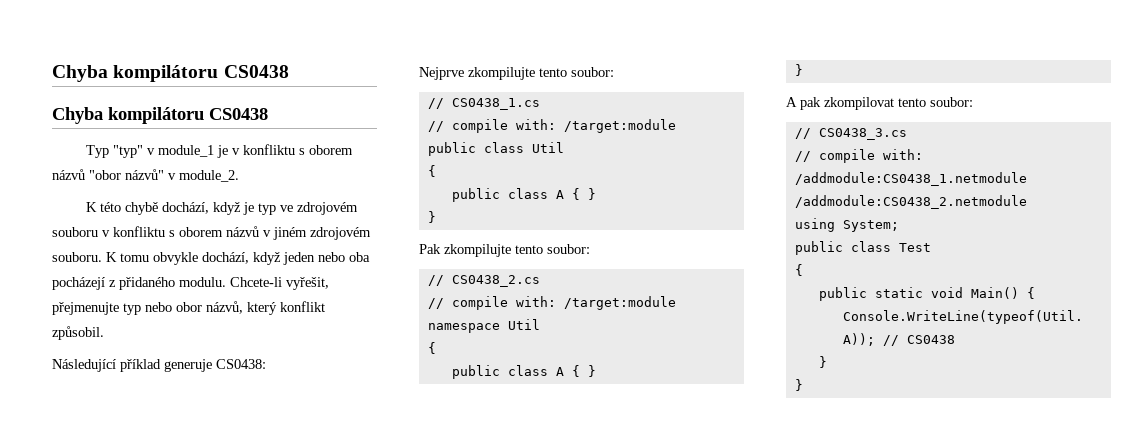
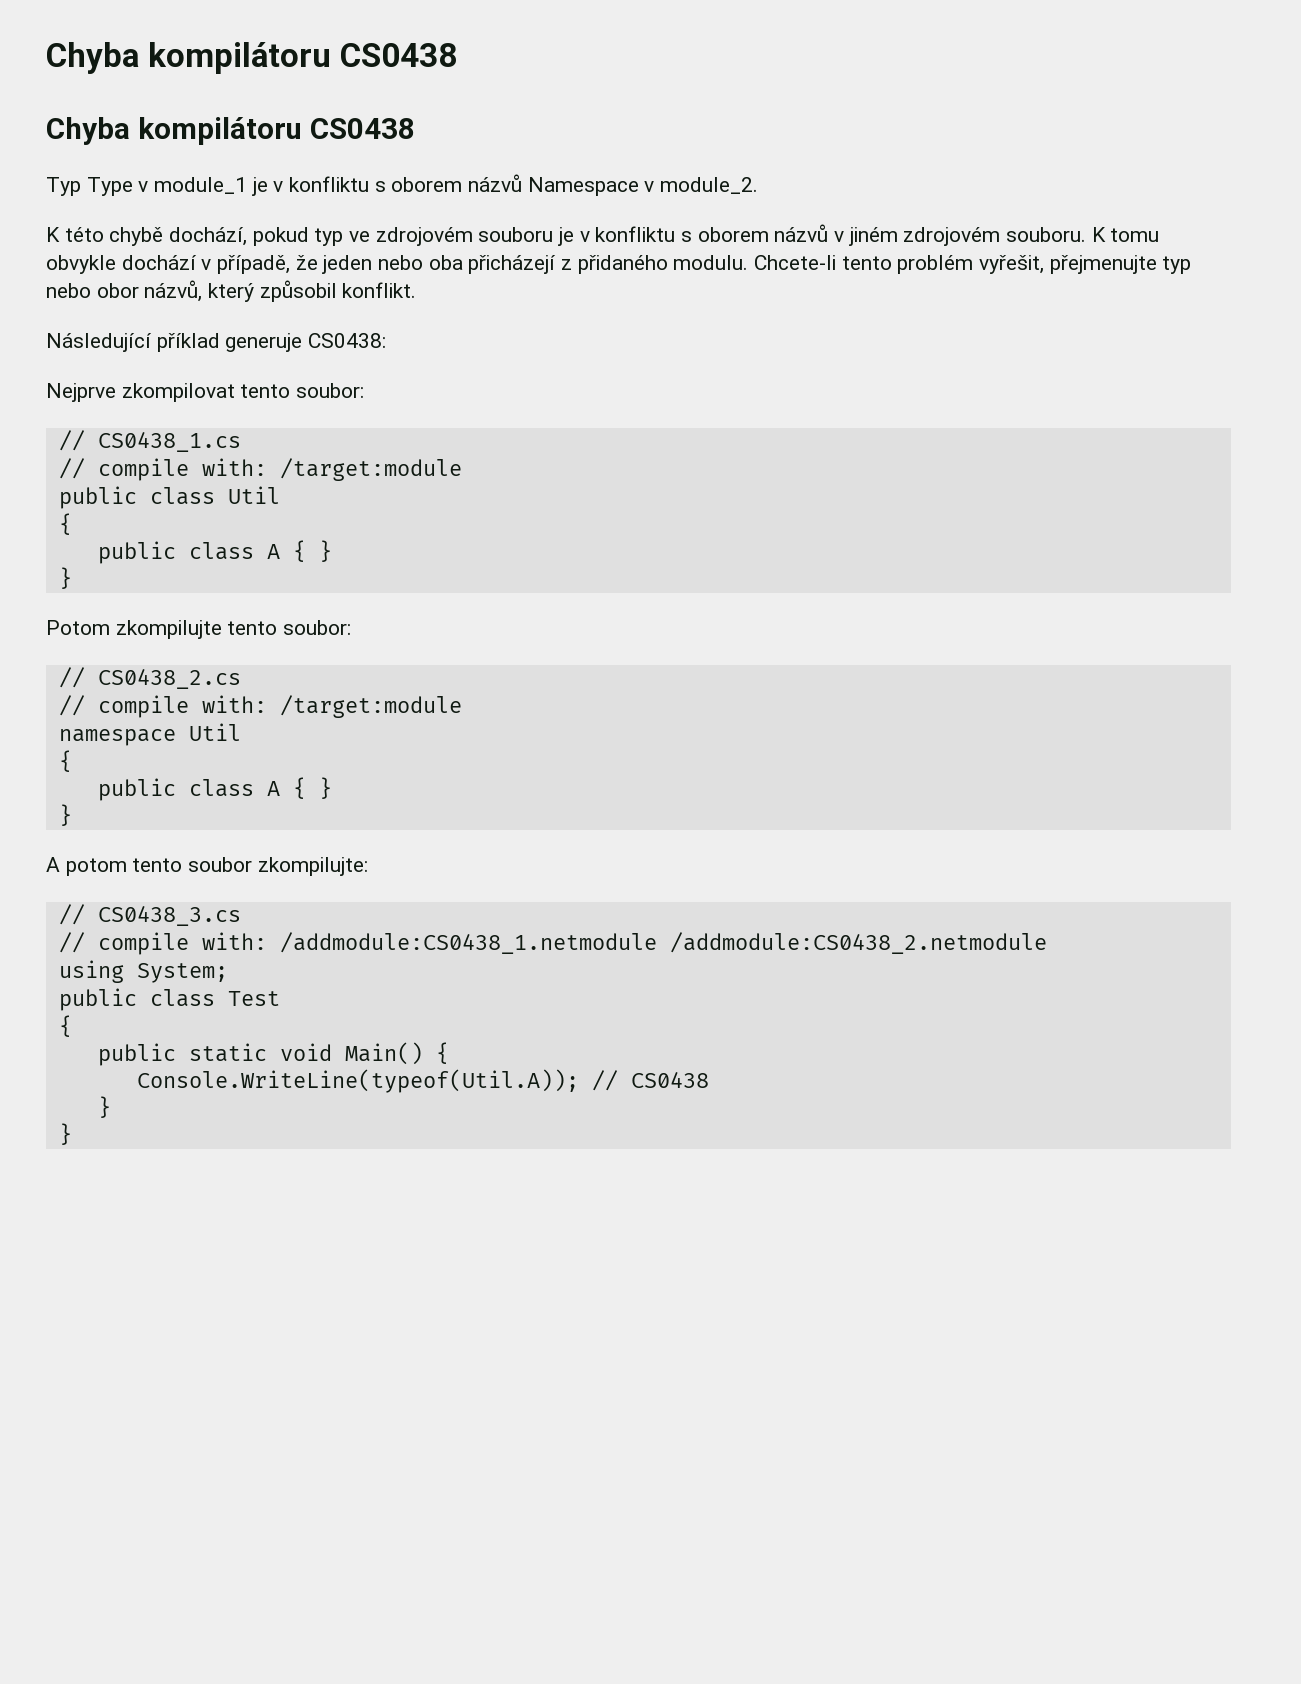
- Typ "typ" v module_1 je v konfliktu s oborem názvů "obor názvů" v module_2.
+ Typ Type v module_1 je v konfliktu s oborem názvů Namespace v module_2.
- K této chybě dochází, když je typ ve zdrojovém souboru v konfliktu s oborem názvů v jiném zdrojovém souboru.
+ K této chybě dochází, pokud typ ve zdrojovém souboru je v konfliktu s oborem názvů v jiném zdrojovém souboru.
- K tomu obvykle dochází, když jeden nebo oba pocházejí z přidaného modulu.
+ K tomu obvykle dochází v případě, že jeden nebo oba přicházejí z přidaného modulu.
- Chcete-li vyřešit, přejmenujte typ nebo obor názvů, který konflikt způsobil.
+ Chcete-li tento problém vyřešit, přejmenujte typ nebo obor názvů, který způsobil konflikt.
- Nejprve zkompilujte tento soubor:
+ Nejprve zkompilovat tento soubor:
- Pak zkompilujte tento soubor:
+ Potom zkompilujte tento soubor:
- A pak zkompilovat tento soubor:
+ A potom tento soubor zkompilujte:

